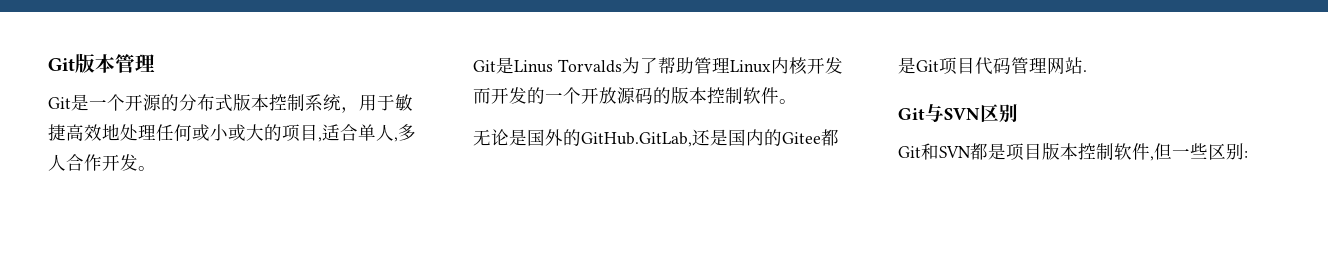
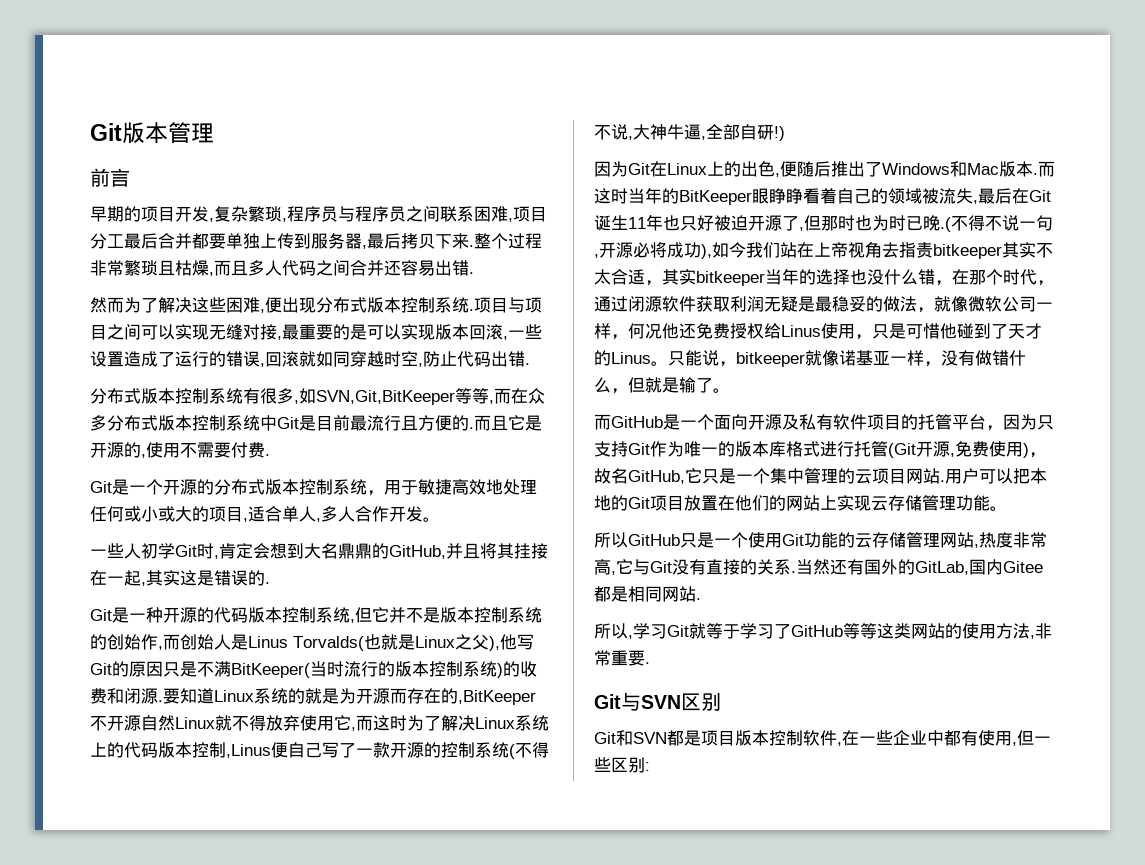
+ 前言
+ 早期的项目开发,复杂繁琐,程序员与程序员之间联系困难,项目分工最后合并都要单独上传到服务器,最后拷贝下来.整个过程非常繁琐且枯燥,而且多人代码之间合并还容易出错.
+ 然而为了解决这些困难,便出现分布式版本控制系统.项目与项目之间可以实现无缝对接,最重要的是可以实现版本回滚,一些设置造成了运行的错误,回滚就如同穿越时空,防止代码出错.
+ 分布式版本控制系统有很多,如SVN,Git,BitKeeper等等,而在众多分布式版本控制系统中Git是目前最流行且方便的.而且它是开源的,使用不需要付费.
- Git是Linus Torvalds为了帮助管理Linux内核开发而开发的一个开放源码的版本控制软件。
- 无论是国外的GitHub.GitLab,还是国内的Gitee都是Git项目代码管理网站.
+ 一些人初学Git时,肯定会想到大名鼎鼎的GitHub,并且将其挂接在一起,其实这是错误的.
+ Git是一种开源的代码版本控制系统,但它并不是版本控制系统的创始作,而创始人是Linus Torvalds(也就是Linux之父),他写Git的原因只是不满BitKeeper(当时流行的版本控制系统)的收费和闭源.要知道Linux系统的就是为开源而存在的,BitKeeper不开源自然Linux就不得放弃使用它,而这时为了解决Linux系统上的代码版本控制,Linus便自己写了一款开源的控制系统(不得不说,大神牛逼,全部自研!)
+ 因为Git在Linux上的出色,便随后推出了Windows和Mac版本.而这时当年的BitKeeper眼睁睁看着自己的领域被流失,最后在Git诞生11年也只好被迫开源了,但那时也为时已晚.(不得不说一句,开源必将成功),如今我们站在上帝视角去指责bitkeeper其实不太合适，其实bitkeeper当年的选择也没什么错，在那个时代，通过闭源软件获取利润无疑是最稳妥的做法，就像微软公司一样，何况他还免费授权给Linus使用，只是可惜他碰到了天才的Linus。只能说，bitkeeper就像诺基亚一样，没有做错什么，但就是输了。
+ 而GitHub是一个面向开源及私有软件项目的托管平台，因为只支持Git作为唯一的版本库格式进行托管(Git开源,免费使用)，故名GitHub,它只是一个集中管理的云项目网站.用户可以把本地的Git项目放置在他们的网站上实现云存储管理功能。
+ 所以GitHub只是一个使用Git功能的云存储管理网站,热度非常高,它与Git没有直接的关系.当然还有国外的GitLab,国内Gitee都是相同网站.
+ 所以,学习Git就等于学习了GitHub等等这类网站的使用方法,非常重要.
- Git和SVN都是项目版本控制软件,但一些区别:
+ Git和SVN都是项目版本控制软件,在一些企业中都有使用,但一些区别:

